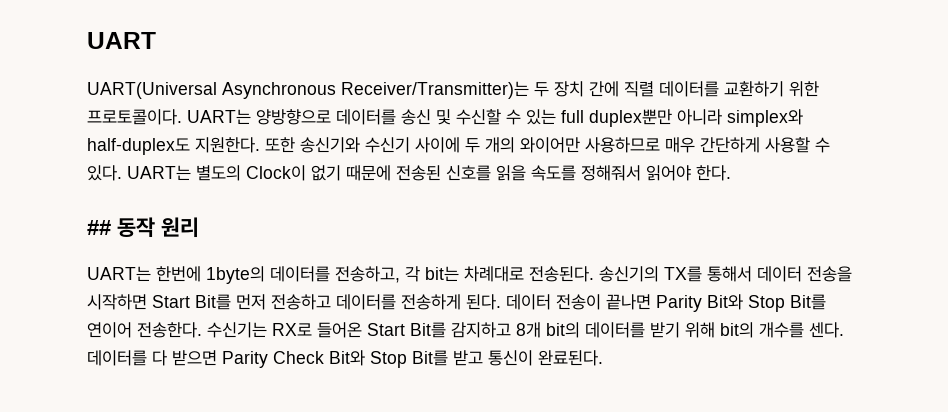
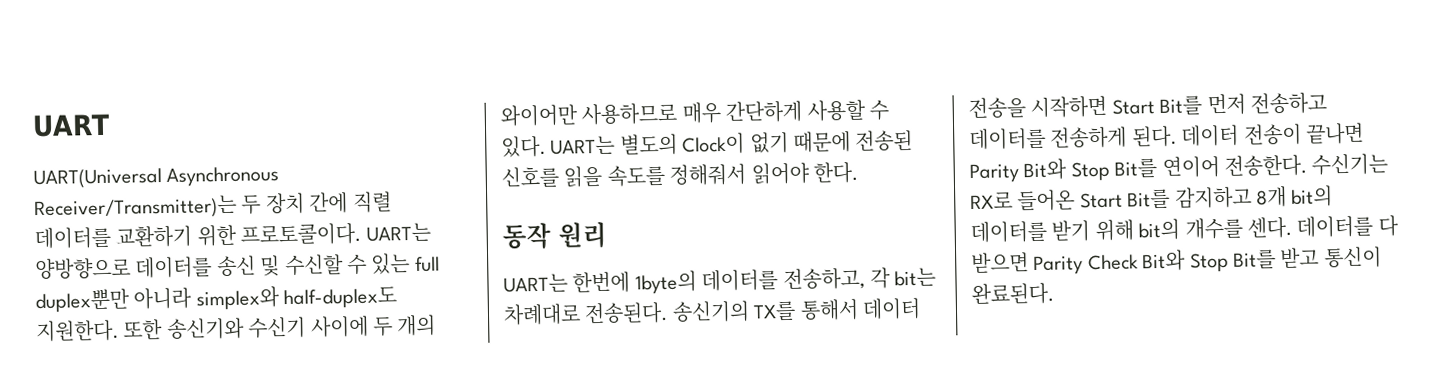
- ## 동작 원리
+ 동작 원리

